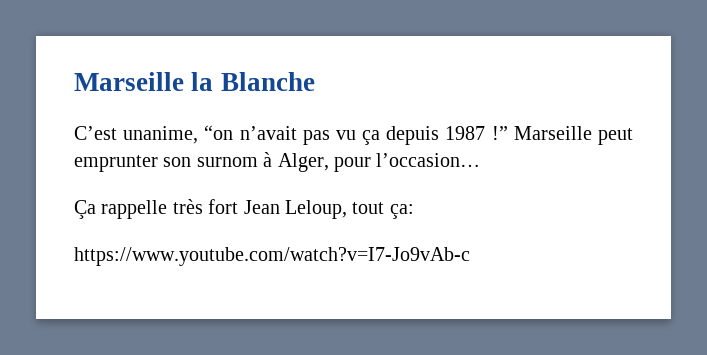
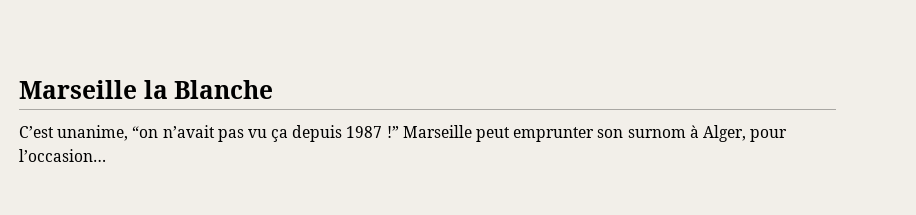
- Ça rappelle très fort Jean Leloup, tout ça:
- https://www.youtube.com/watch?v=I7-Jo9vAb-c

